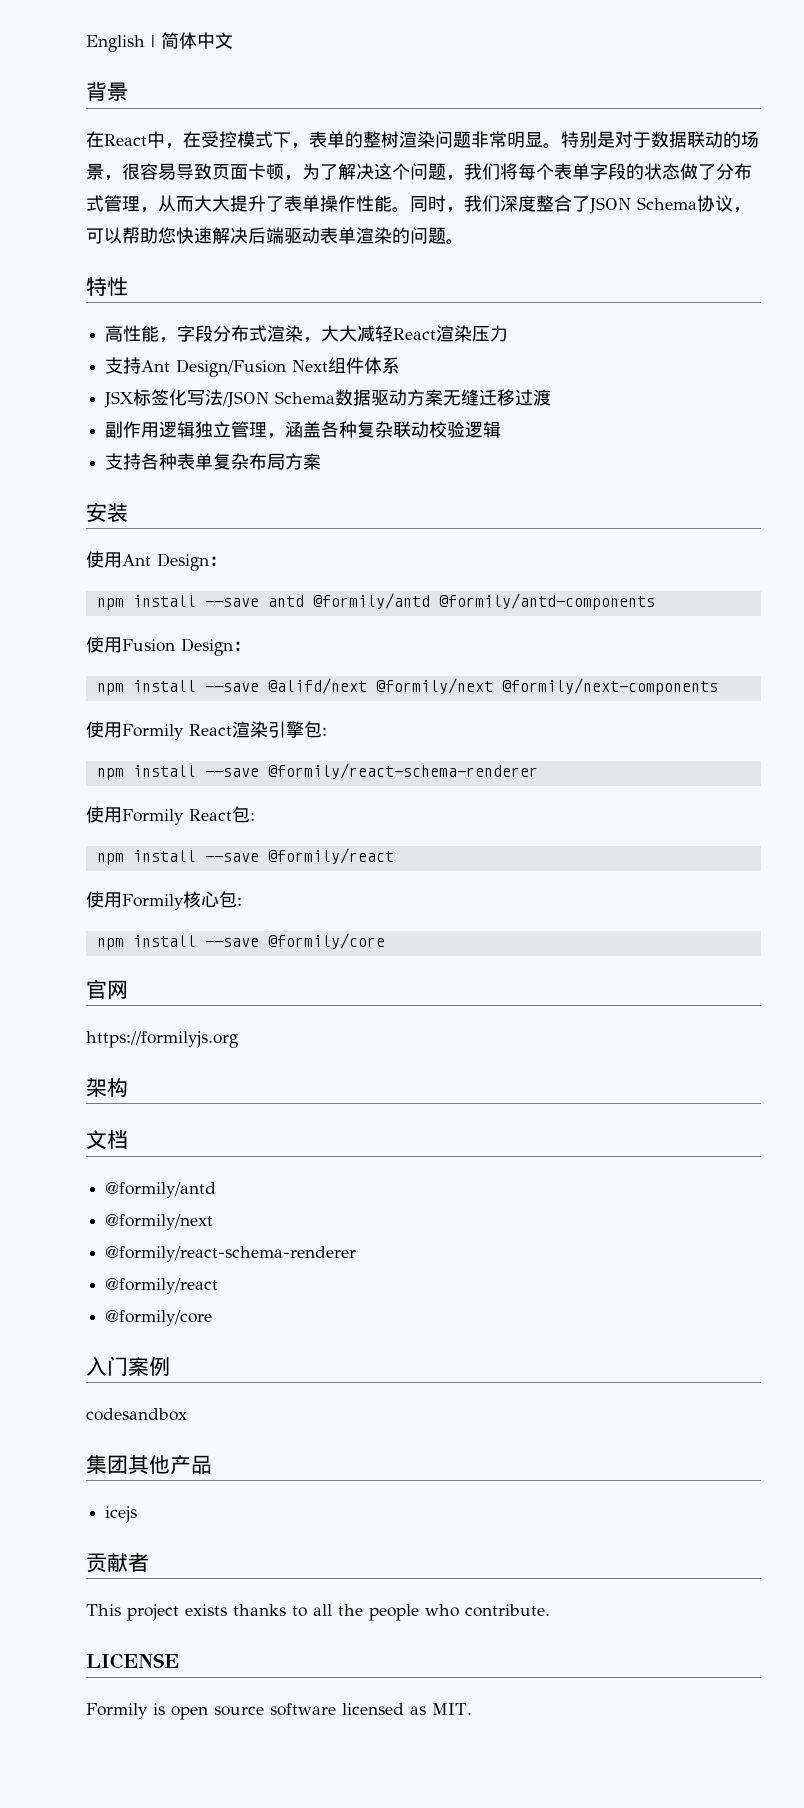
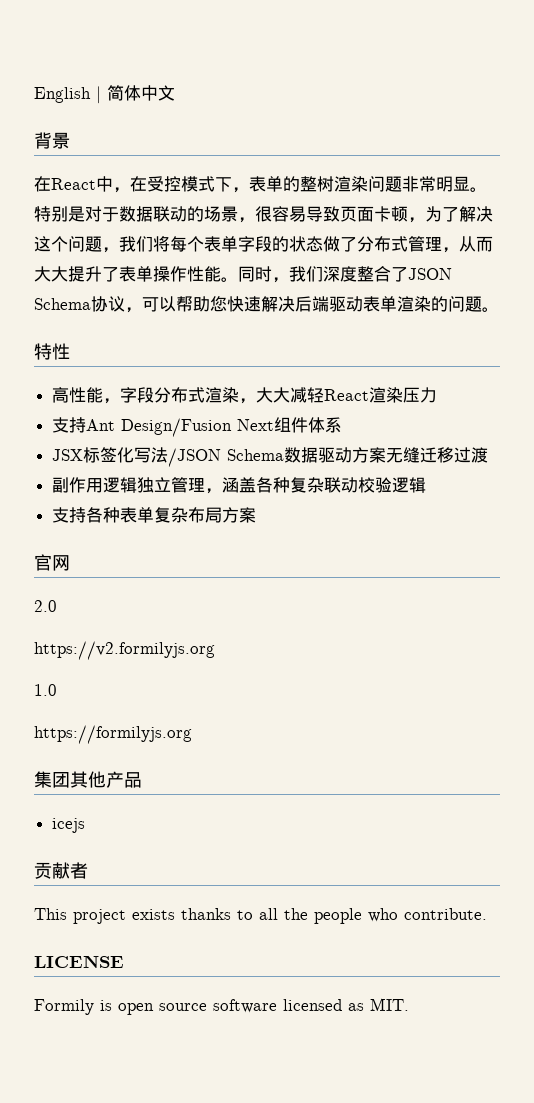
- 安装
- 使用Ant Design：
- npm install --save antd @formily/antd @formily/antd-components
- 使用Fusion Design：
- npm install --save @alifd/next @formily/next @formily/next-components
- 使用Formily React渲染引擎包:
- npm install --save @formily/react-schema-renderer
- 使用Formily React包:
- npm install --save @formily/react
- 使用Formily核心包:
- npm install --save @formily/core
  官网
+ 2.0
+ https://v2.formilyjs.org
+ 1.0
  https://formilyjs.org
- 架构
- 文档
- @formily/antd
- @formily/next
- @formily/react-schema-renderer
- @formily/react
- @formily/core
- 入门案例
- codesandbox

